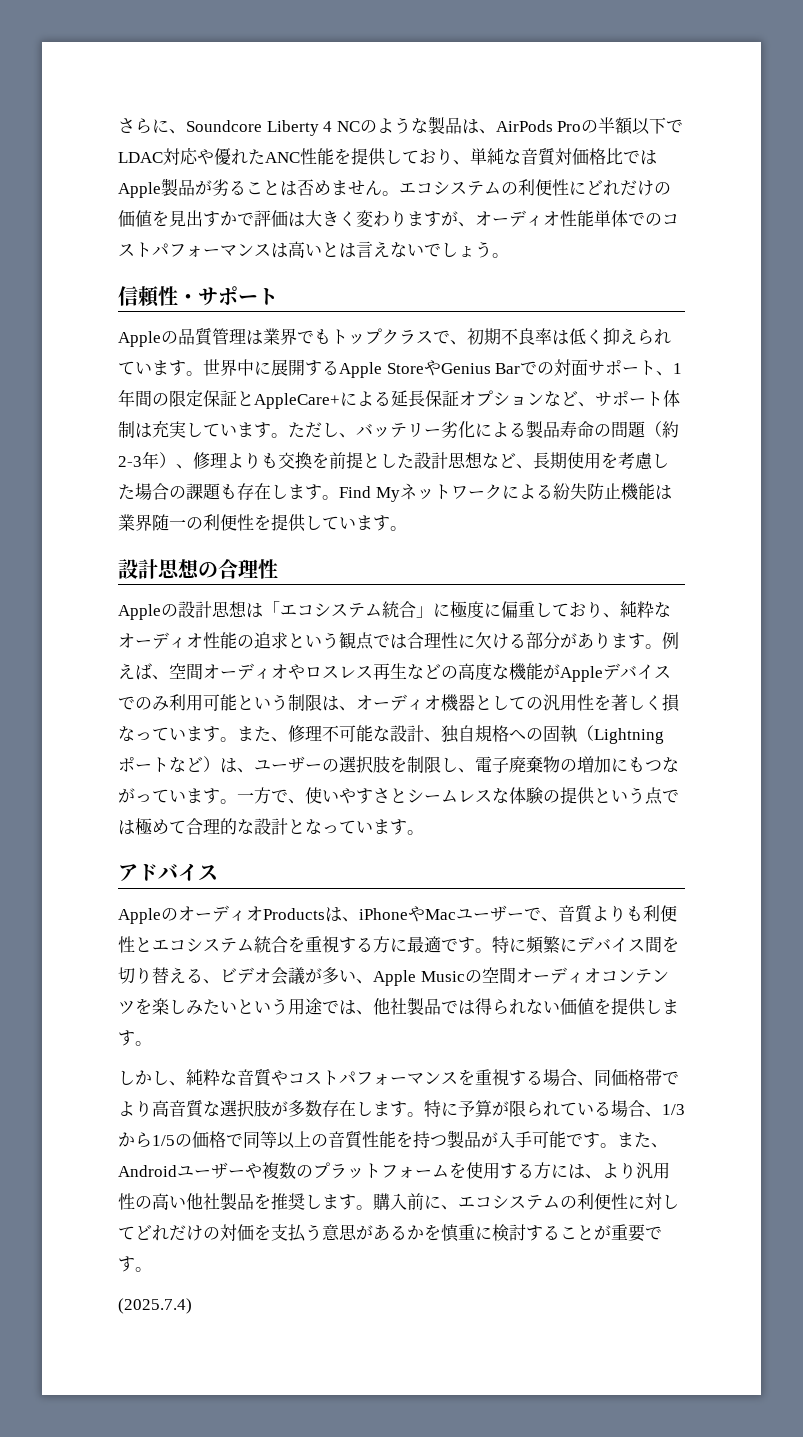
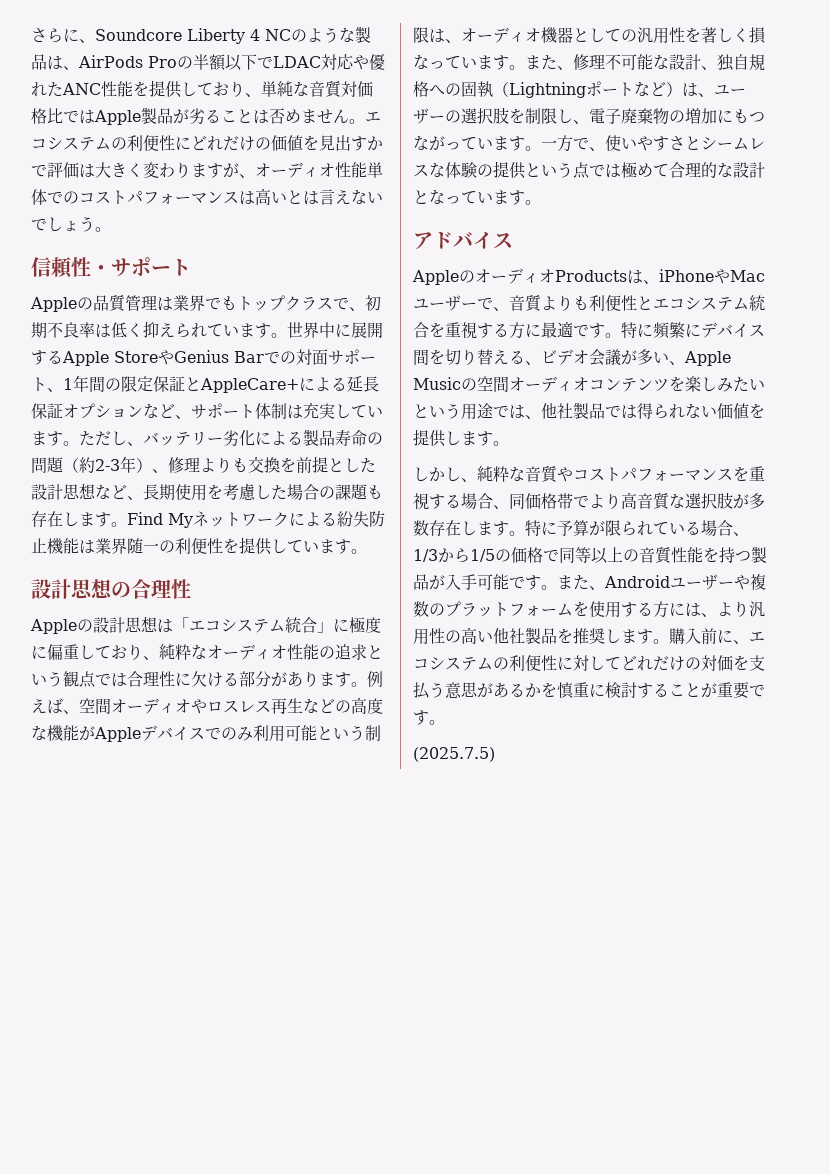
- (2025.7.4)
+ (2025.7.5)

